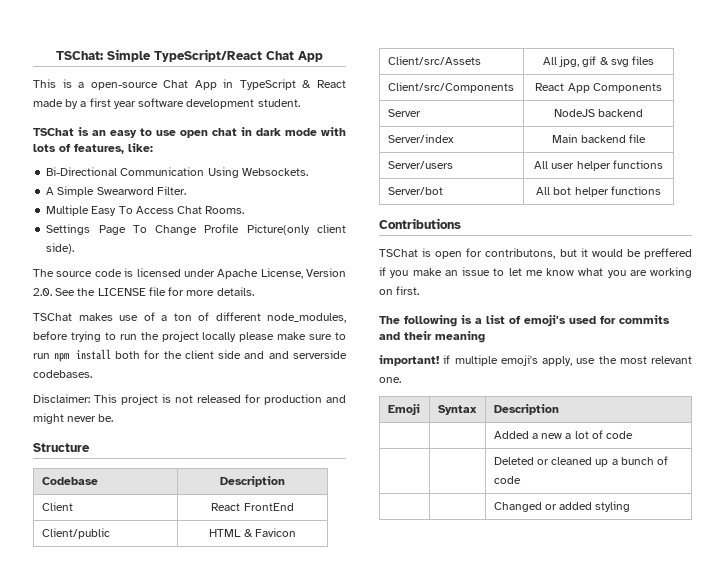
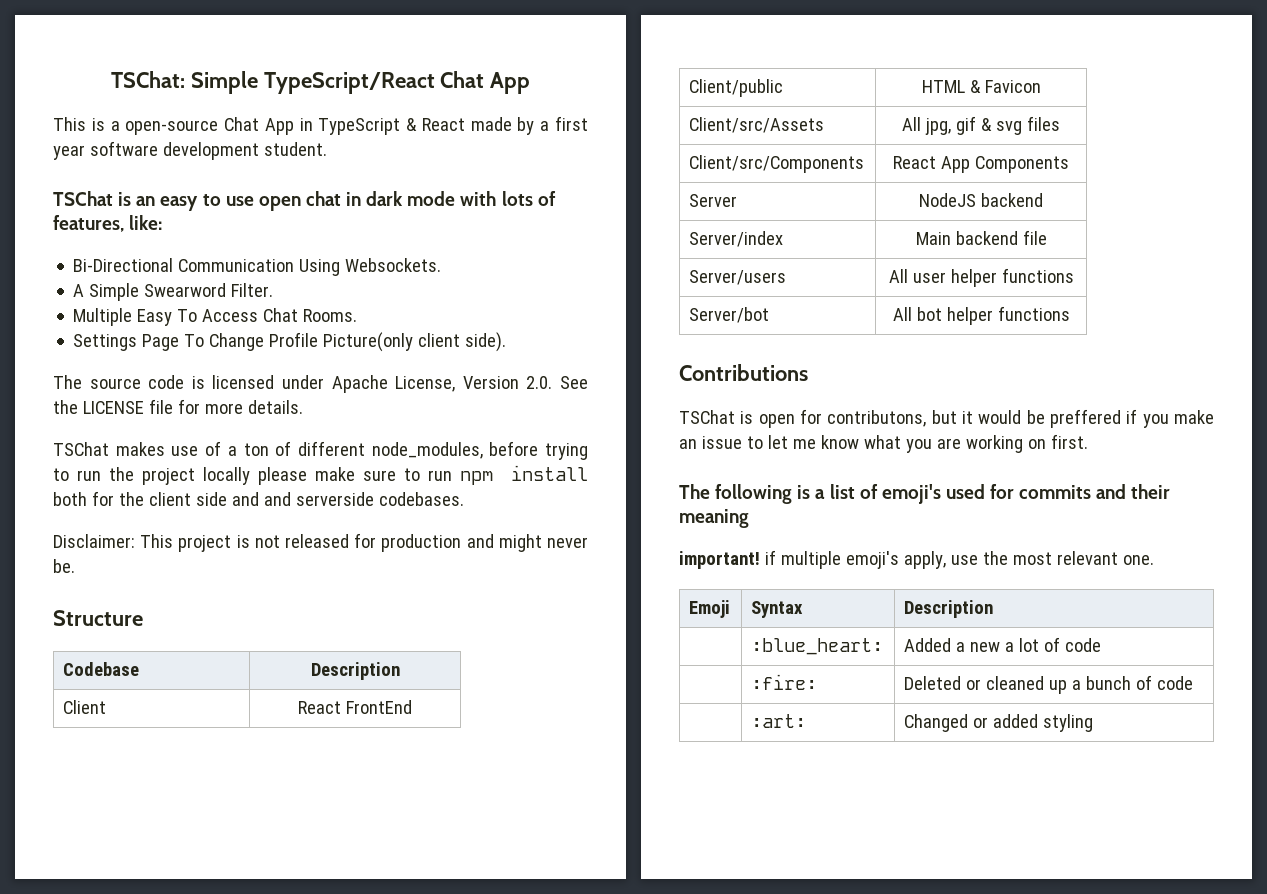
- | | Added a new a lot of code
+ | :blue_heart: | Added a new a lot of code
- | | Deleted or cleaned up a bunch of code
+ | :fire: | Deleted or cleaned up a bunch of code
- | | Changed or added styling
+ | :art: | Changed or added styling

